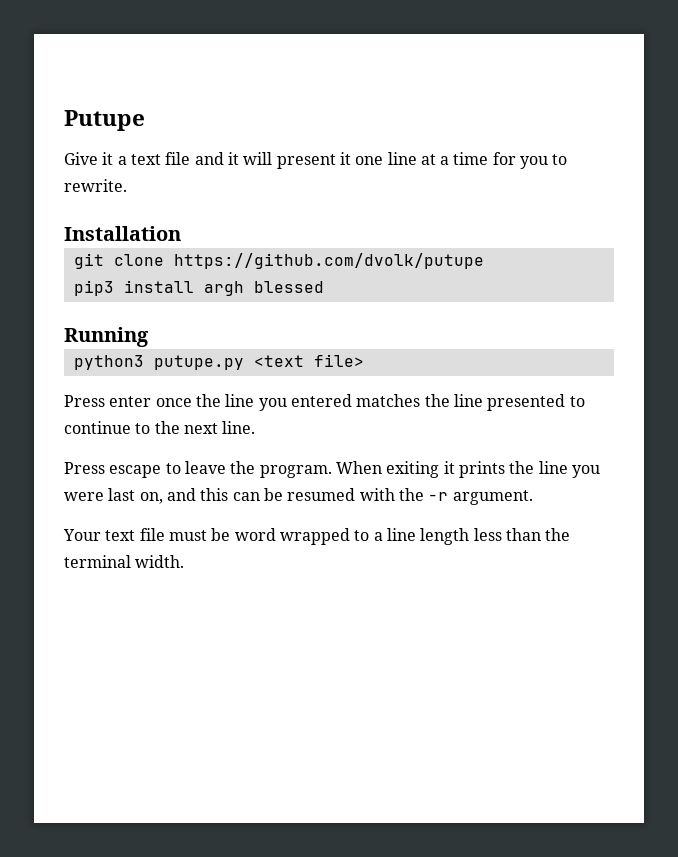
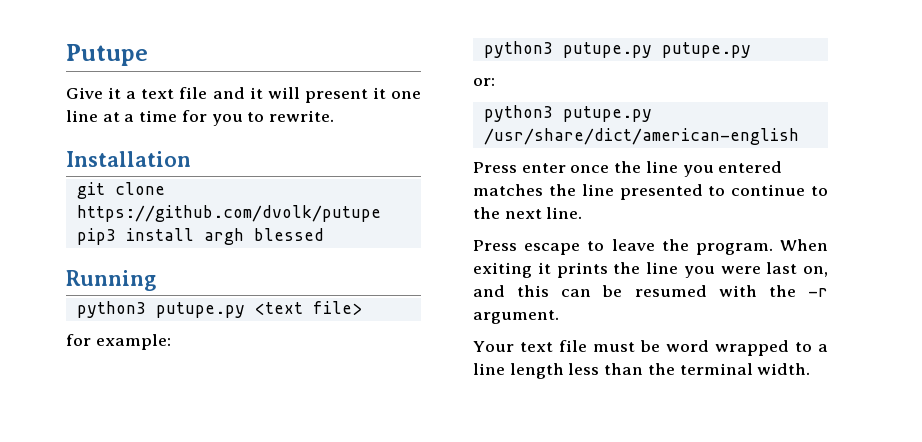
+ for example:
+ python3 putupe.py putupe.py
+ or:
+ python3 putupe.py /usr/share/dict/american-english

